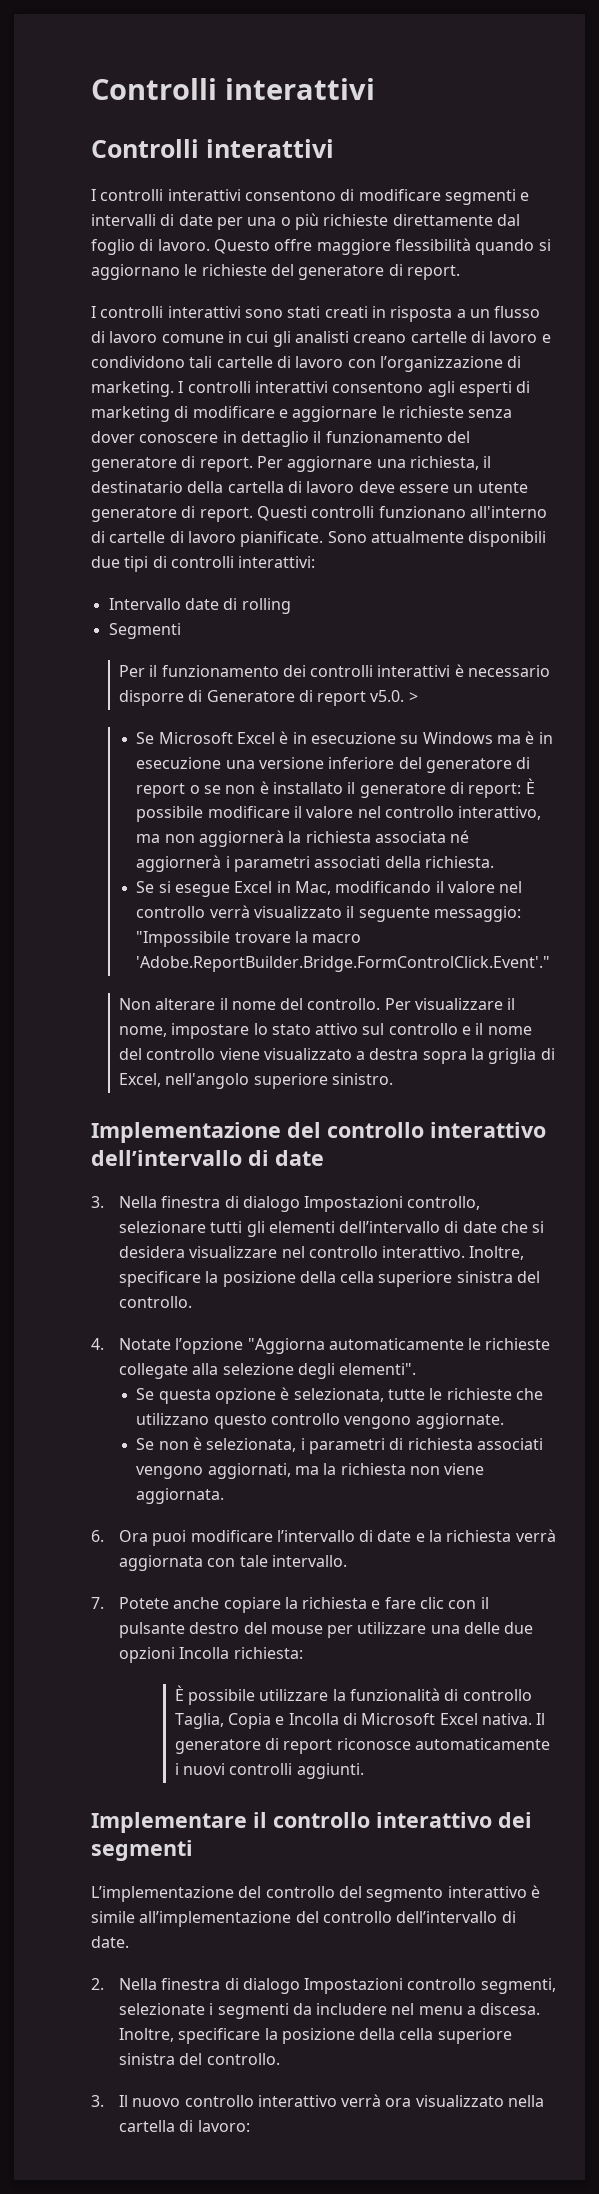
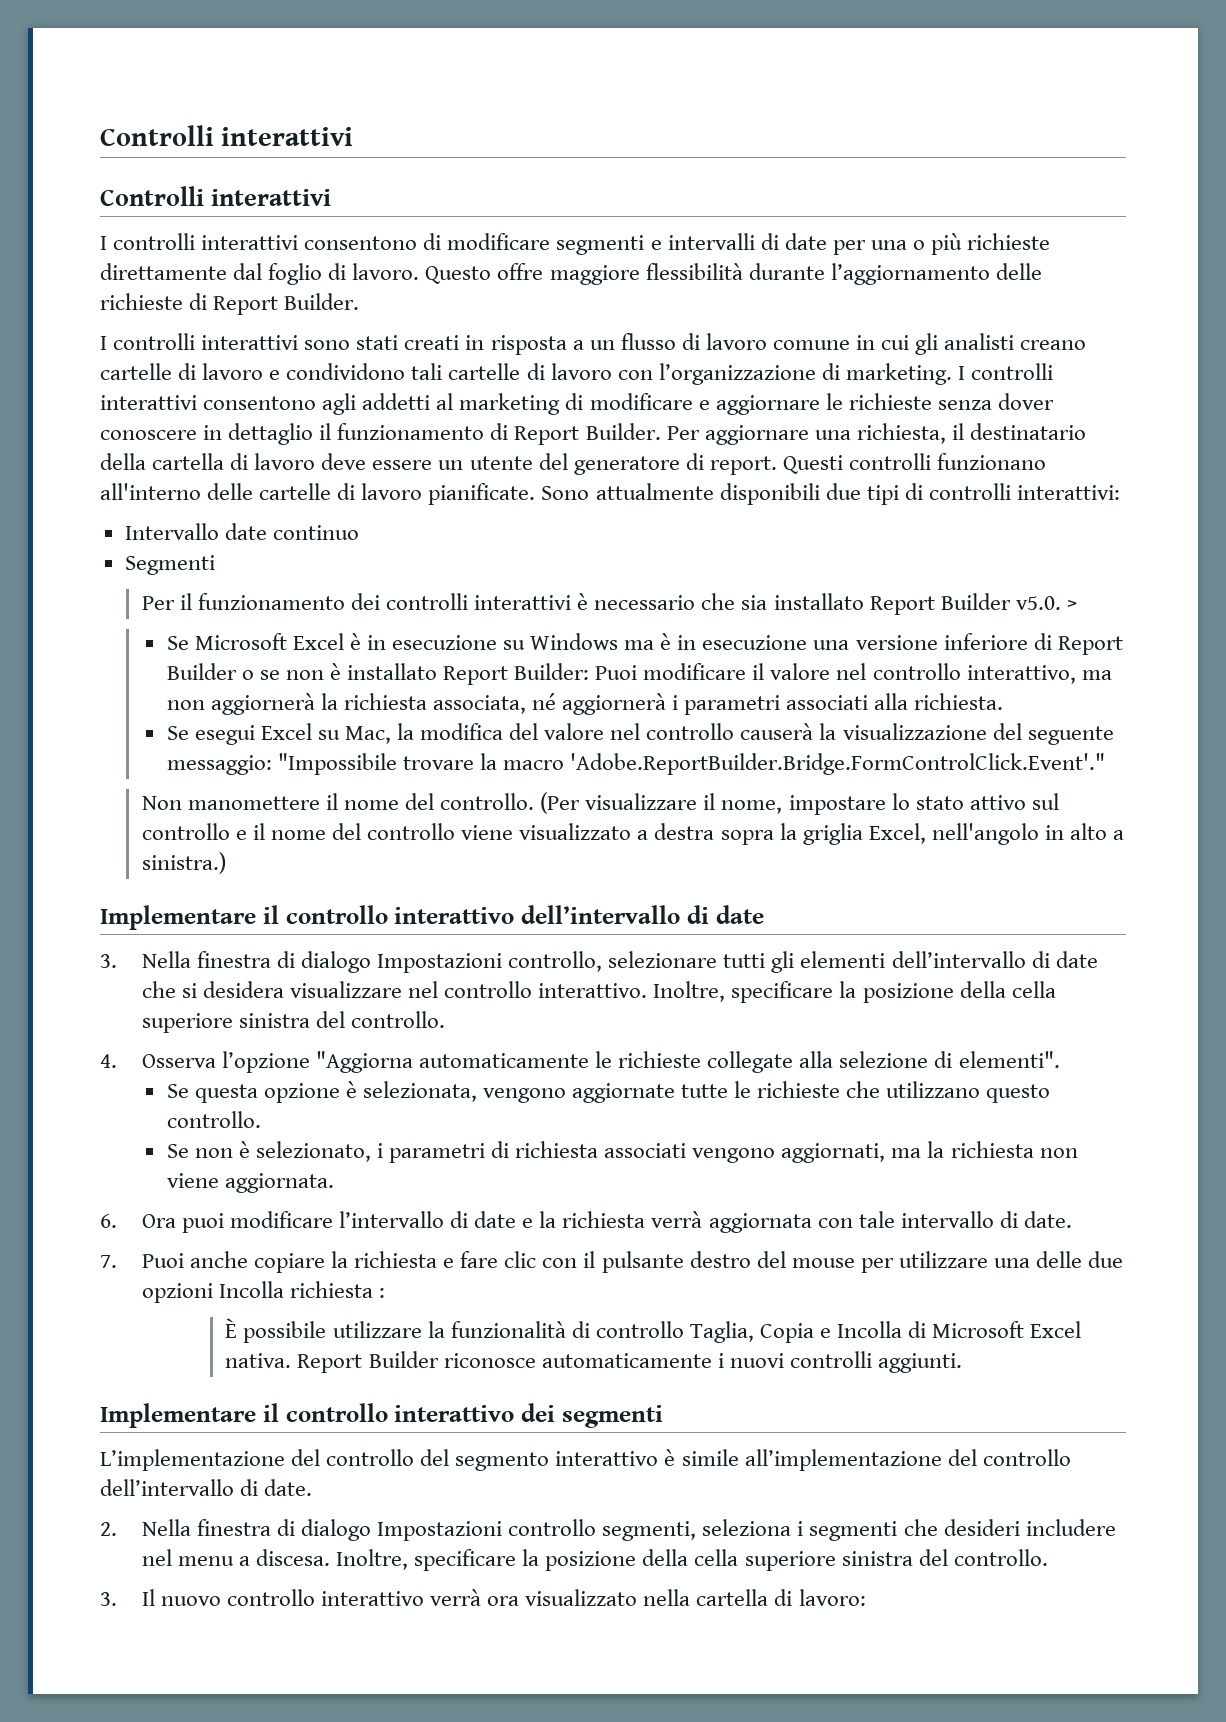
- Questo offre maggiore flessibilità quando si aggiornano le richieste del generatore di report.
+ Questo offre maggiore flessibilità durante l’aggiornamento delle richieste di Report Builder.
- I controlli interattivi consentono agli esperti di marketing di modificare e aggiornare le richieste senza dover conoscere in dettaglio il funzionamento del generatore di report.
+ I controlli interattivi consentono agli addetti al marketing di modificare e aggiornare le richieste senza dover conoscere in dettaglio il funzionamento di Report Builder.
- Per aggiornare una richiesta, il destinatario della cartella di lavoro deve essere un utente generatore di report.
+ Per aggiornare una richiesta, il destinatario della cartella di lavoro deve essere un utente del generatore di report.
- Questi controlli funzionano all'interno di cartelle di lavoro pianificate.
+ Questi controlli funzionano all'interno delle cartelle di lavoro pianificate.
- Intervallo date di rolling
+ Intervallo date continuo
- Per il funzionamento dei controlli interattivi è necessario disporre di Generatore di report v5.0. >
+ Per il funzionamento dei controlli interattivi è necessario che sia installato Report Builder v5.0. >
- Se Microsoft Excel è in esecuzione su Windows ma è in esecuzione una versione inferiore del generatore di report o se non è installato il generatore di report: È possibile modificare il valore nel controllo interattivo, ma non aggiornerà la richiesta associata né aggiornerà i parametri associati della richiesta.
+ Se Microsoft Excel è in esecuzione su Windows ma è in esecuzione una versione inferiore di Report Builder o se non è installato Report Builder: Puoi modificare il valore nel controllo interattivo, ma non aggiornerà la richiesta associata, né aggiornerà i parametri associati alla richiesta.
- Se si esegue Excel in Mac, modificando il valore nel controllo verrà visualizzato il seguente messaggio: "Impossibile trovare la macro 'Adobe.ReportBuilder.Bridge.FormControlClick.Event'."
+ Se esegui Excel su Mac, la modifica del valore nel controllo causerà la visualizzazione del seguente messaggio: "Impossibile trovare la macro 'Adobe.ReportBuilder.Bridge.FormControlClick.Event'."
- Non alterare il nome del controllo.
+ Non manomettere il nome del controllo.
- Per visualizzare il nome, impostare lo stato attivo sul controllo e il nome del controllo viene visualizzato a destra sopra la griglia di Excel, nell'angolo superiore sinistro.
- Implementazione del controllo interattivo dell’intervallo di date
+ (Per visualizzare il nome, impostare lo stato attivo sul controllo e il nome del controllo viene visualizzato a destra sopra la griglia Excel, nell'angolo in alto a sinistra.)
+ Implementare il controllo interattivo dell’intervallo di date
- 4. Notate l’opzione "Aggiorna automaticamente le richieste collegate alla selezione degli elementi".
+ 4. Osserva l’opzione "Aggiorna automaticamente le richieste collegate alla selezione di elementi".
- Se questa opzione è selezionata, tutte le richieste che utilizzano questo controllo vengono aggiornate.
+ Se questa opzione è selezionata, vengono aggiornate tutte le richieste che utilizzano questo controllo.
- Se non è selezionata, i parametri di richiesta associati vengono aggiornati, ma la richiesta non viene aggiornata.
+ Se non è selezionato, i parametri di richiesta associati vengono aggiornati, ma la richiesta non viene aggiornata.
- 6. Ora puoi modificare l’intervallo di date e la richiesta verrà aggiornata con tale intervallo.
+ 6. Ora puoi modificare l’intervallo di date e la richiesta verrà aggiornata con tale intervallo di date.
- 7. Potete anche copiare la richiesta e fare clic con il pulsante destro del mouse per utilizzare una delle due opzioni Incolla richiesta:
+ 7. Puoi anche copiare la richiesta e fare clic con il pulsante destro del mouse per utilizzare una delle due opzioni Incolla richiesta :
- Il generatore di report riconosce automaticamente i nuovi controlli aggiunti.
+ Report Builder riconosce automaticamente i nuovi controlli aggiunti.
- 2. Nella finestra di dialogo Impostazioni controllo segmenti, selezionate i segmenti da includere nel menu a discesa.
+ 2. Nella finestra di dialogo Impostazioni controllo segmenti, seleziona i segmenti che desideri includere nel menu a discesa.

